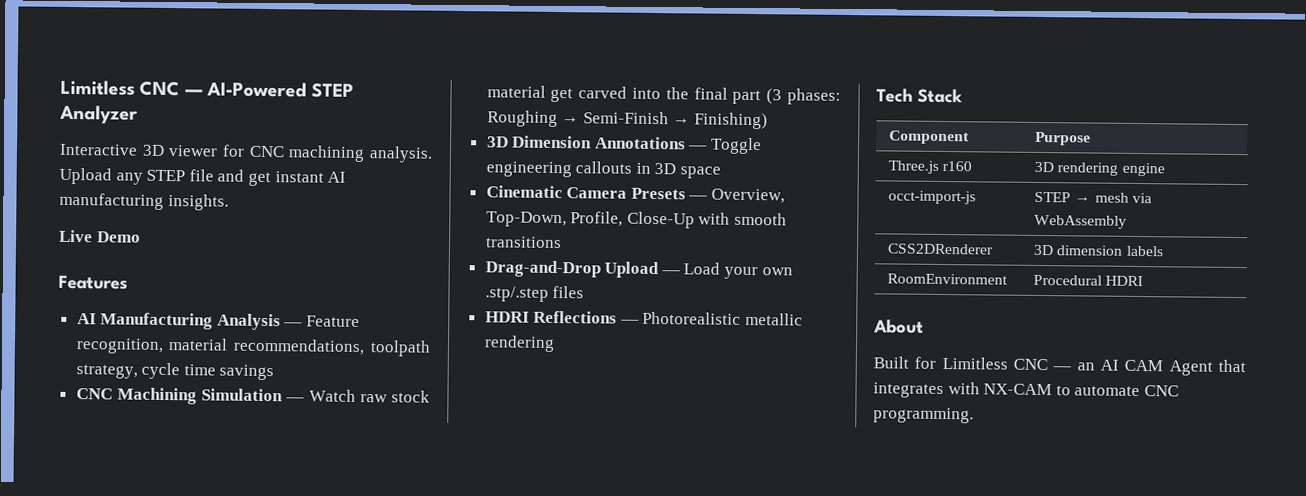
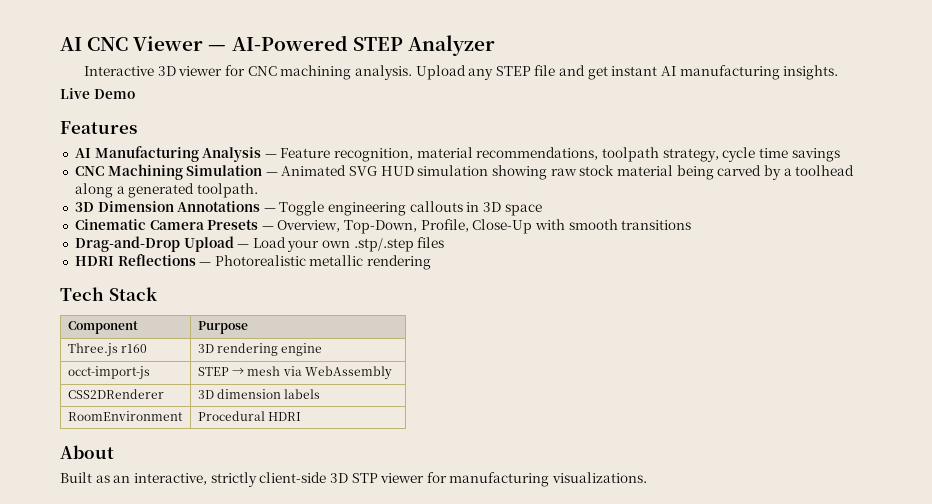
- Limitless CNC — AI-Powered STEP Analyzer
+ AI CNC Viewer — AI-Powered STEP Analyzer
- CNC Machining Simulation — Watch raw stock material get carved into the final part (3 phases: Roughing → Semi-Finish → Finishing)
+ CNC Machining Simulation — Animated SVG HUD simulation showing raw stock material being carved by a toolhead along a generated toolpath.
- Built for Limitless CNC — an AI CAM Agent that integrates with NX-CAM to automate CNC programming.
+ Built as an interactive, strictly client-side 3D STP viewer for manufacturing visualizations.

